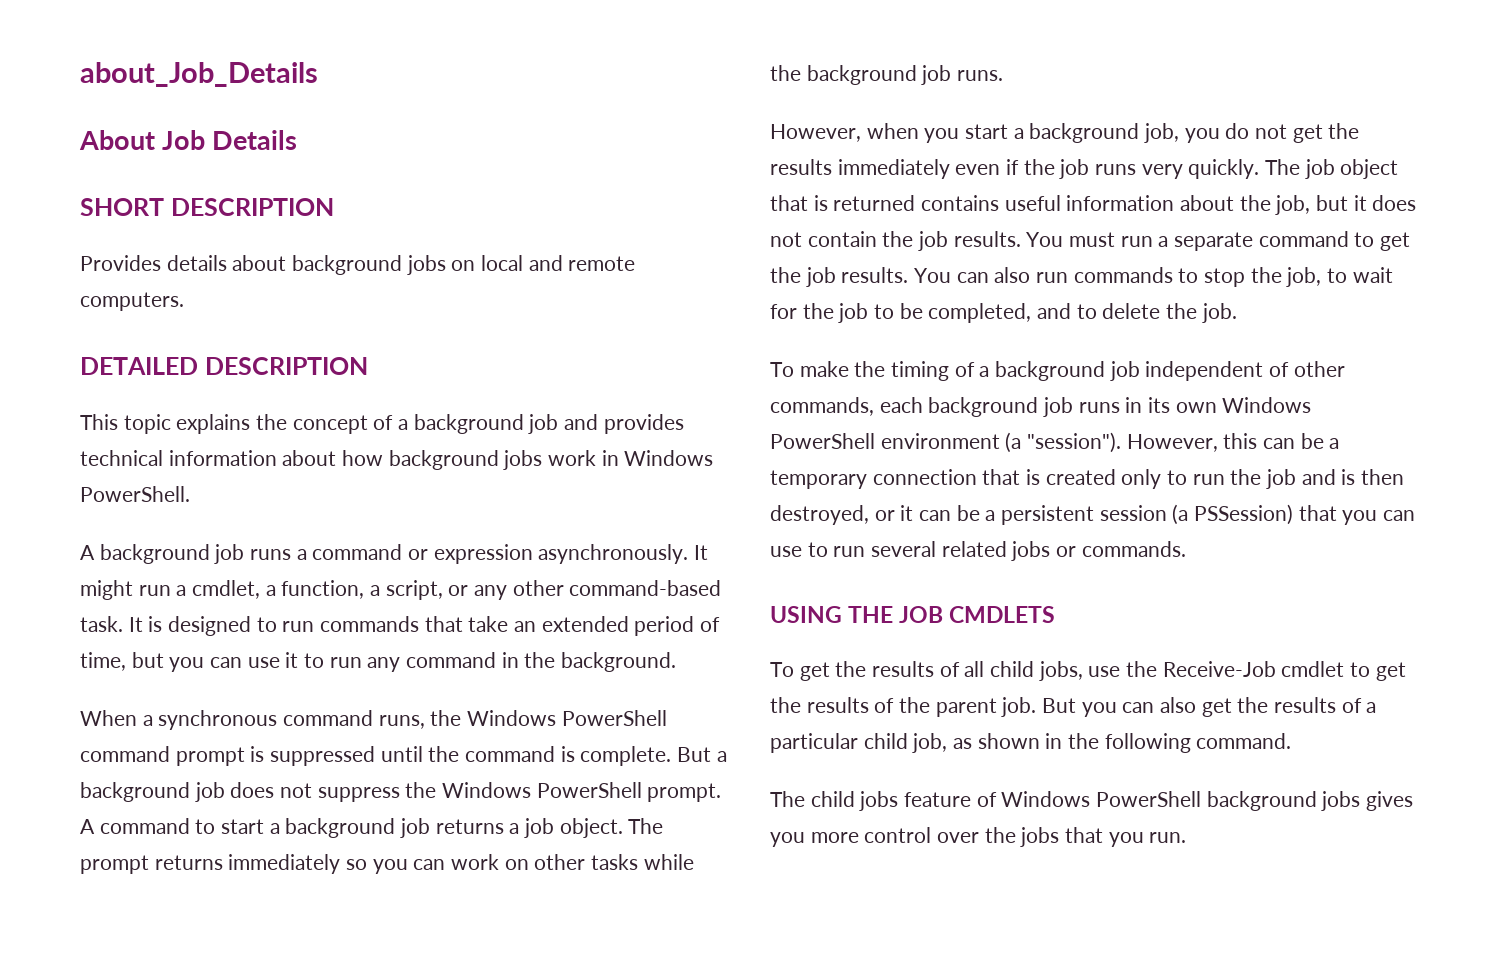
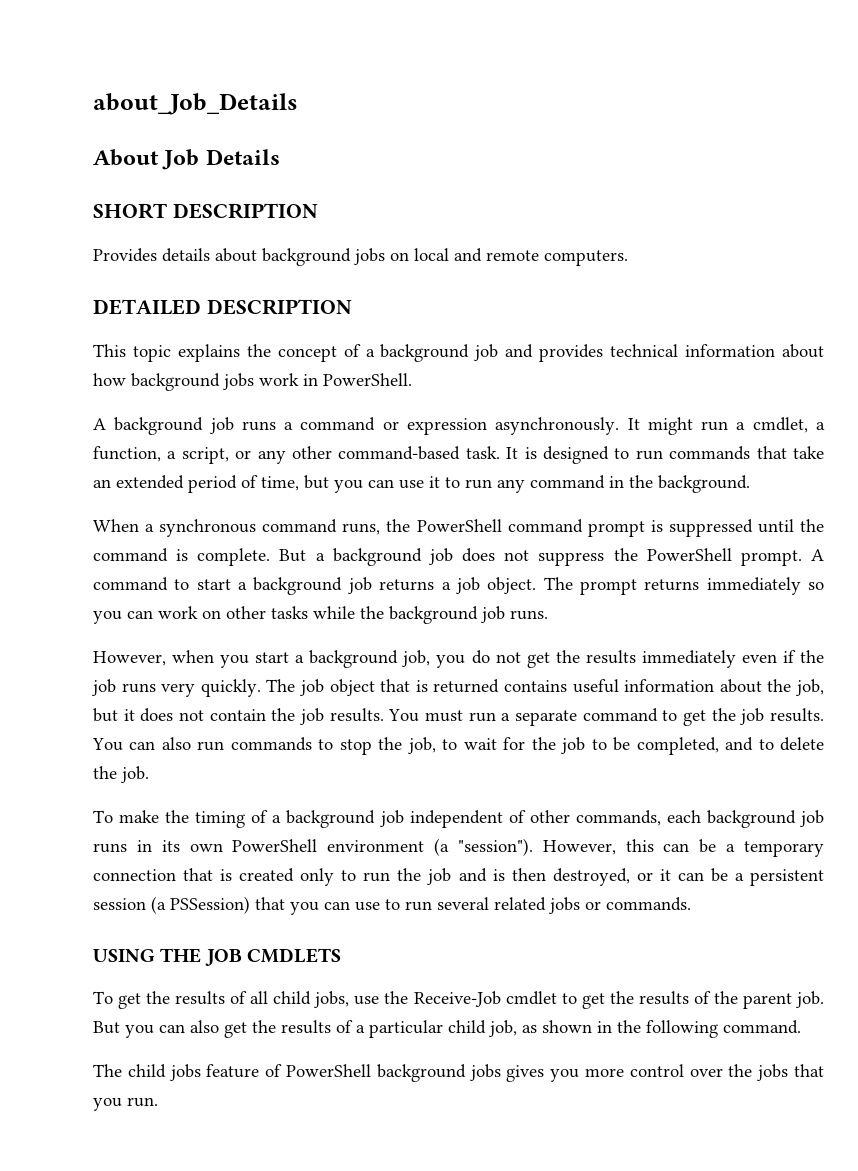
- This topic explains the concept of a background job and provides technical information about how background jobs work in Windows PowerShell.
+ This topic explains the concept of a background job and provides technical information about how background jobs work in PowerShell.
- When a synchronous command runs, the Windows PowerShell command prompt is suppressed until the command is complete.
+ When a synchronous command runs, the PowerShell command prompt is suppressed until the command is complete.
- But a background job does not suppress the Windows PowerShell prompt.
+ But a background job does not suppress the PowerShell prompt.
- To make the timing of a background job independent of other commands, each background job runs in its own Windows PowerShell environment (a "session").
+ To make the timing of a background job independent of other commands, each background job runs in its own PowerShell environment (a "session").
- The child jobs feature of Windows PowerShell background jobs gives you more control over the jobs that you run.
+ The child jobs feature of PowerShell background jobs gives you more control over the jobs that you run.

